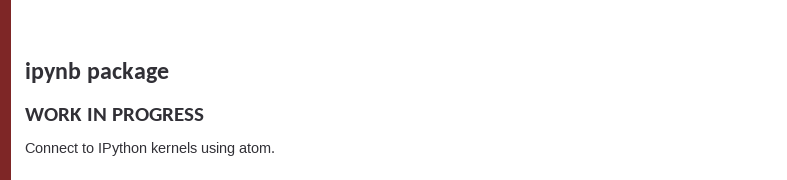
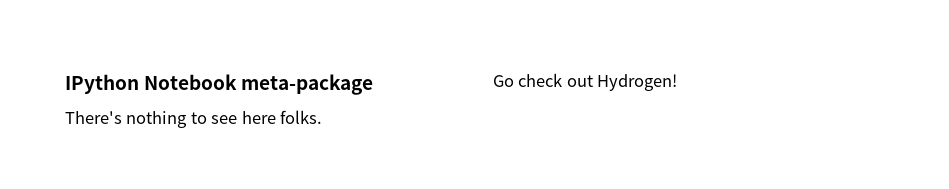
- ipynb package
- WORK IN PROGRESS
- Connect to IPython kernels using atom.
+ IPython Notebook meta-package
+ There's nothing to see here folks.
+ Go check out Hydrogen!

